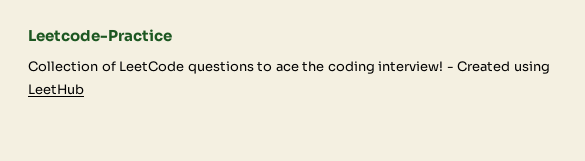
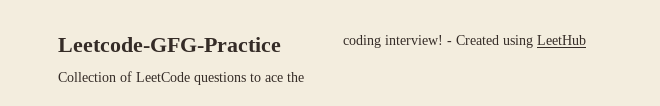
- Leetcode-Practice
+ Leetcode-GFG-Practice

